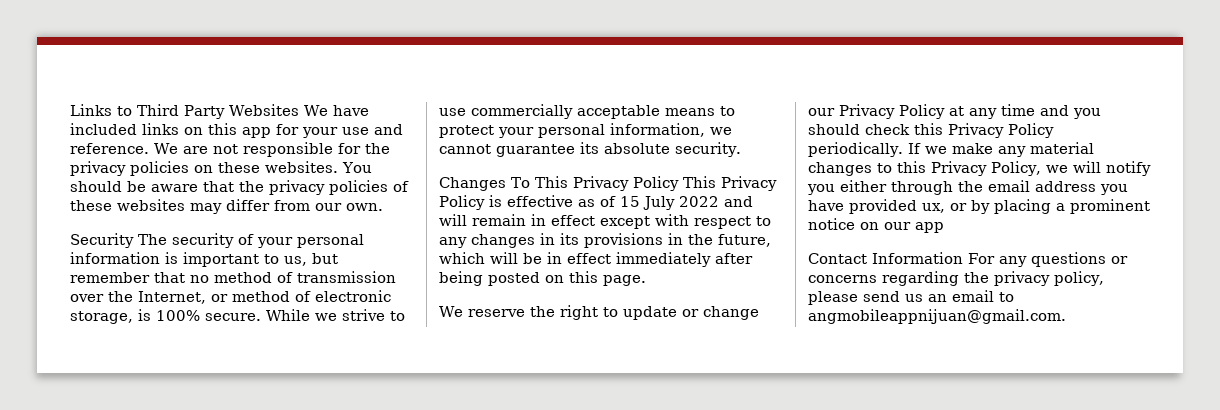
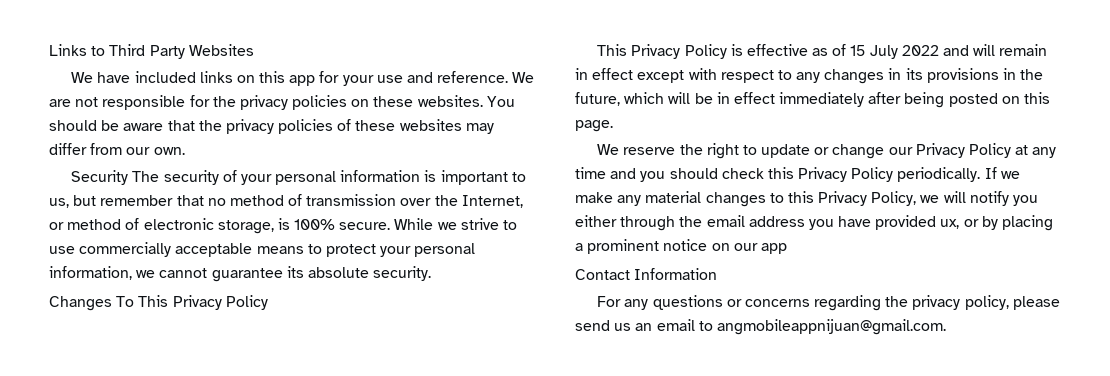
- Links to Third Party Websites We have included links on this app for your use and reference.
+ Links to Third Party Websites
+ We have included links on this app for your use and reference.
- Changes To This Privacy Policy This Privacy Policy is effective as of 15 July 2022 and will remain in effect except with respect to any changes in its provisions in the future, which will be in effect immediately after being posted on this page.
+ Changes To This Privacy Policy
+ This Privacy Policy is effective as of 15 July 2022 and will remain in effect except with respect to any changes in its provisions in the future, which will be in effect immediately after being posted on this page.
- Contact Information For any questions or concerns regarding the privacy policy, please send us an email to angmobileappnijuan@gmail.com.
+ Contact Information
+ For any questions or concerns regarding the privacy policy, please send us an email to angmobileappnijuan@gmail.com.

